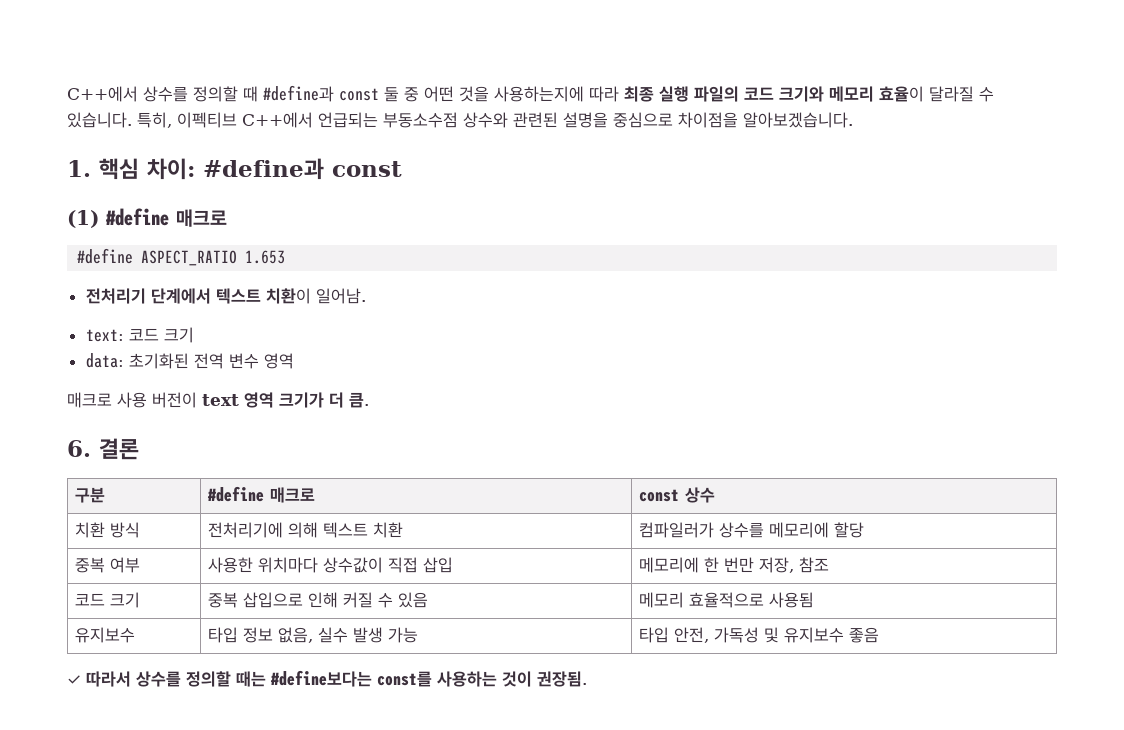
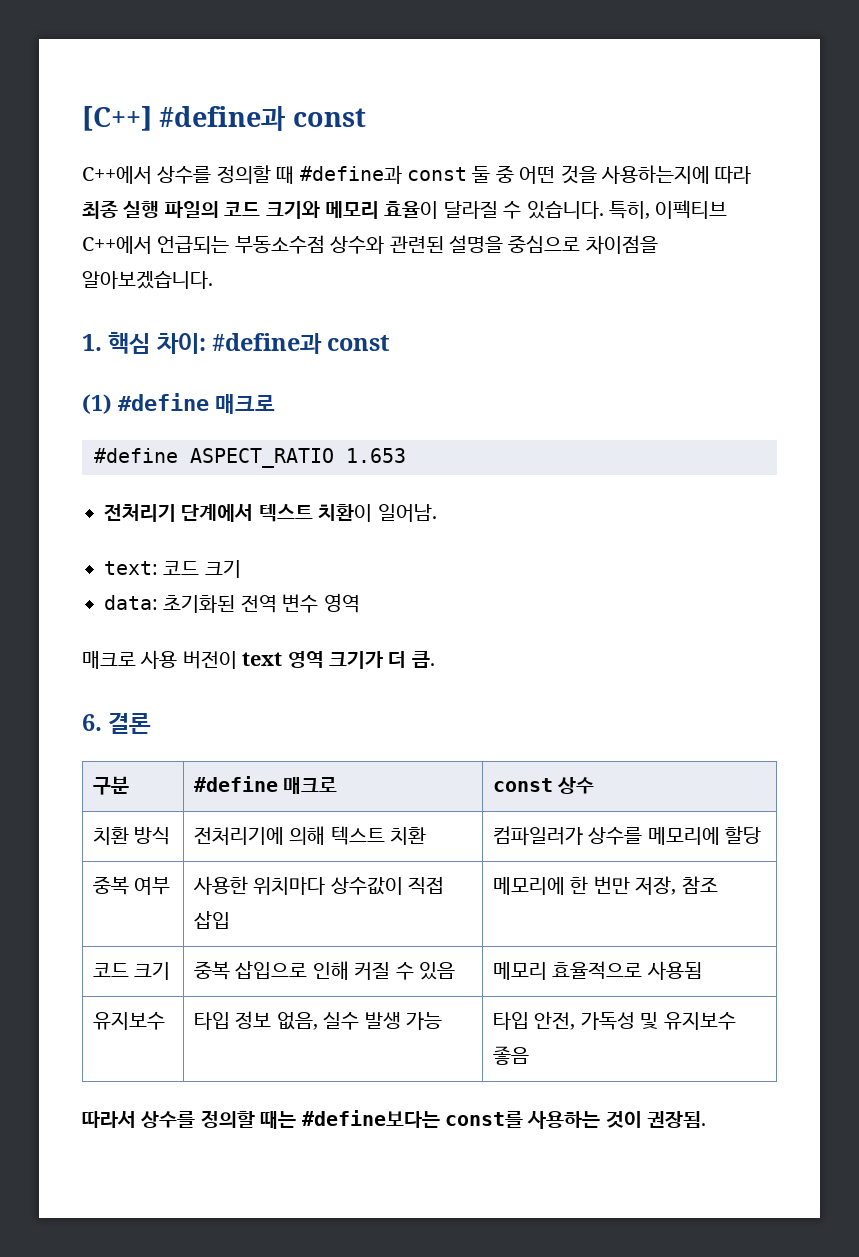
+ [C++] #define과 const
- ✓ 따라서 상수를 정의할 때는 #define보다는 const를 사용하는 것이 권장됨.
+ 따라서 상수를 정의할 때는 #define보다는 const를 사용하는 것이 권장됨.

